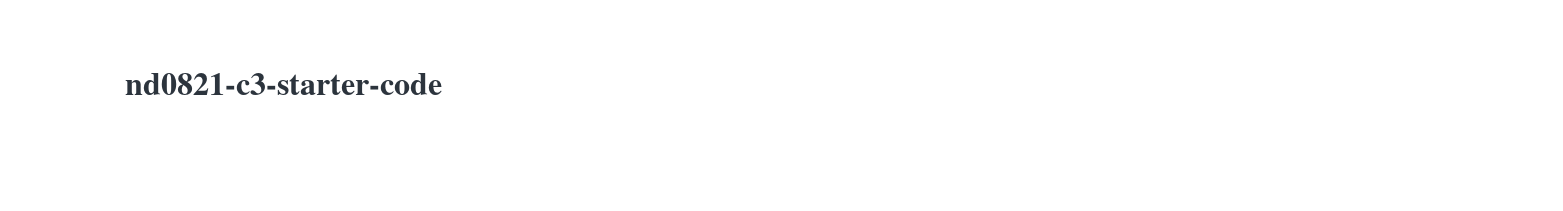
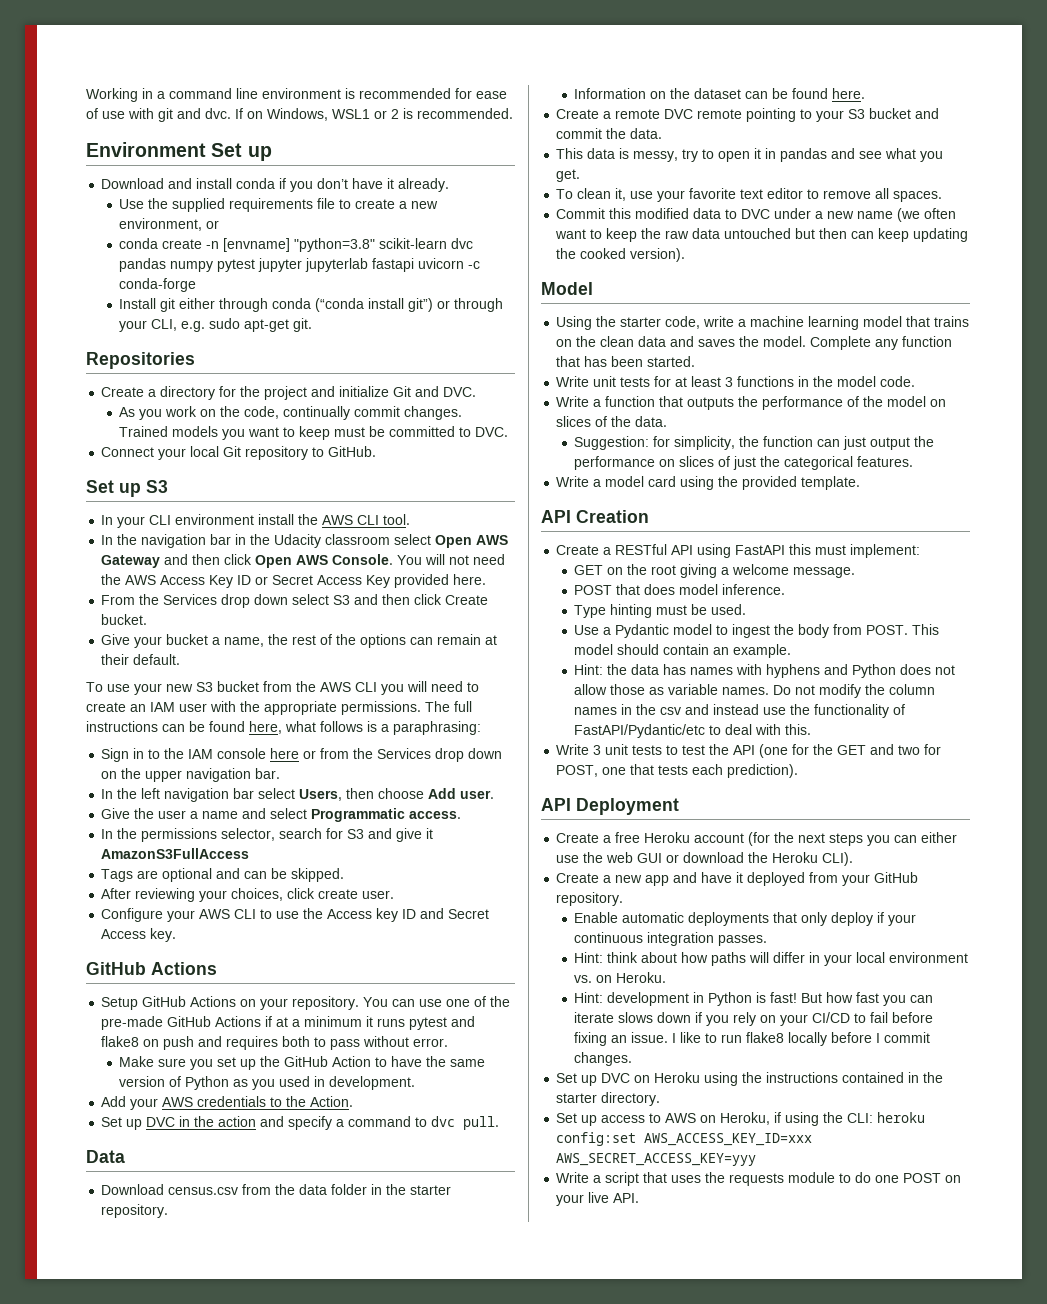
- nd0821-c3-starter-code
+ Working in a command line environment is recommended for ease of use with git and dvc. If on Windows, WSL1 or 2 is recommended.
+ Environment Set up
+ Download and install conda if you don’t have it already.
+ Use the supplied requirements file to create a new environment, or
+ conda create -n [envname] "python=3.8" scikit-learn dvc pandas numpy pytest jupyter jupyterlab fastapi uvicorn -c conda-forge
+ Install git either through conda (“conda install git”) or through your CLI, e.g. sudo apt-get git.
+ Repositories
+ Create a directory for the project and initialize Git and DVC.
+ As you work on the code, continually commit changes. Trained models you want to keep must be committed to DVC.
+ Connect your local Git repository to GitHub.
+ Set up S3
+ In your CLI environment install the AWS CLI tool.
+ In the navigation bar in the Udacity classroom select Open AWS Gateway and then click Open AWS Console. You will not need the AWS Access Key ID or Secret Access Key provided here.
+ From the Services drop down select S3 and then click Create bucket.
+ Give your bucket a name, the rest of the options can remain at their default.
+ To use your new S3 bucket from the AWS CLI you will need to create an IAM user with the appropriate permissions. The full instructions can be found here, what follows is a paraphrasing:
+ Sign in to the IAM console here or from the Services drop down on the upper navigation bar.
+ In the left navigation bar select Users, then choose Add user.
+ Give the user a name and select Programmatic access.
+ In the permissions selector, search for S3 and give it AmazonS3FullAccess
+ Tags are optional and can be skipped.
+ After reviewing your choices, click create user.
+ Configure your AWS CLI to use the Access key ID and Secret Access key.
+ GitHub Actions
+ Setup GitHub Actions on your repository. You can use one of the pre-made GitHub Actions if at a minimum it runs pytest and flake8 on push and requires both to pass without error.
+ Make sure you set up the GitHub Action to have the same version of Python as you used in development.
+ Add your AWS credentials to the Action.
+ Set up DVC in the action and specify a command to dvc pull.
+ Data
+ Download census.csv from the data folder in the starter repository.
+ Information on the dataset can be found here.
+ Create a remote DVC remote pointing to your S3 bucket and commit the data.
+ This data is messy, try to open it in pandas and see what you get.
+ To clean it, use your favorite text editor to remove all spaces.
+ Commit this modified data to DVC under a new name (we often want to keep the raw data untouched but then can keep updating the cooked version).
+ Model
+ Using the starter code, write a machine learning model that trains on the clean data and saves the model. Complete any function that has been started.
+ Write unit tests for at least 3 functions in the model code.
+ Write a function that outputs the performance of the model on slices of the data.
+ Suggestion: for simplicity, the function can just output the performance on slices of just the categorical features.
+ Write a model card using the provided template.
+ API Creation
+ Create a RESTful API using FastAPI this must implement:
+ GET on the root giving a welcome message.
+ POST that does model inference.
+ Type hinting must be used.
+ Use a Pydantic model to ingest the body from POST. This model should contain an example.
+ Hint: the data has names with hyphens and Python does not allow those as variable names. Do not modify the column names in the csv and instead use the functionality of FastAPI/Pydantic/etc to deal with this.
+ Write 3 unit tests to test the API (one for the GET and two for POST, one that tests each prediction).
+ API Deployment
+ Create a free Heroku account (for the next steps you can either use the web GUI or download the Heroku CLI).
+ Create a new app and have it deployed from your GitHub repository.
+ Enable automatic deployments that only deploy if your continuous integration passes.
+ Hint: think about how paths will differ in your local environment vs. on Heroku.
+ Hint: development in Python is fast! But how fast you can iterate slows down if you rely on your CI/CD to fail before fixing an issue. I like to run flake8 locally before I commit changes.
+ Set up DVC on Heroku using the instructions contained in the starter directory.
+ Set up access to AWS on Heroku, if using the CLI: heroku config:set AWS_ACCESS_KEY_ID=xxx AWS_SECRET_ACCESS_KEY=yyy
+ Write a script that uses the requests module to do one POST on your live API.

